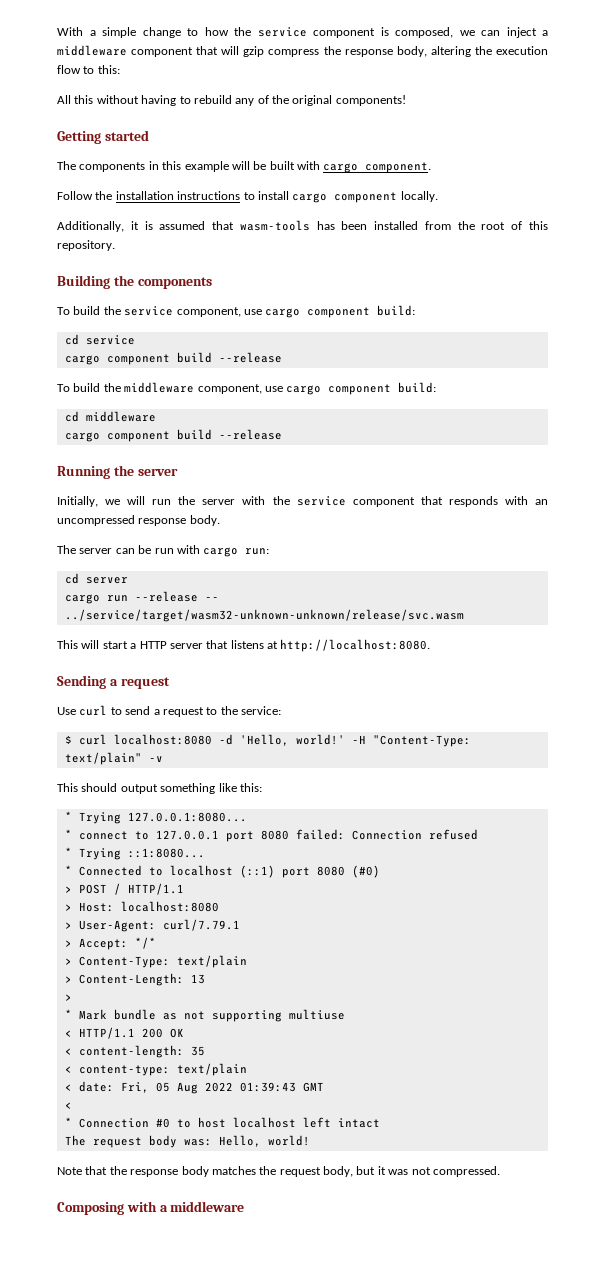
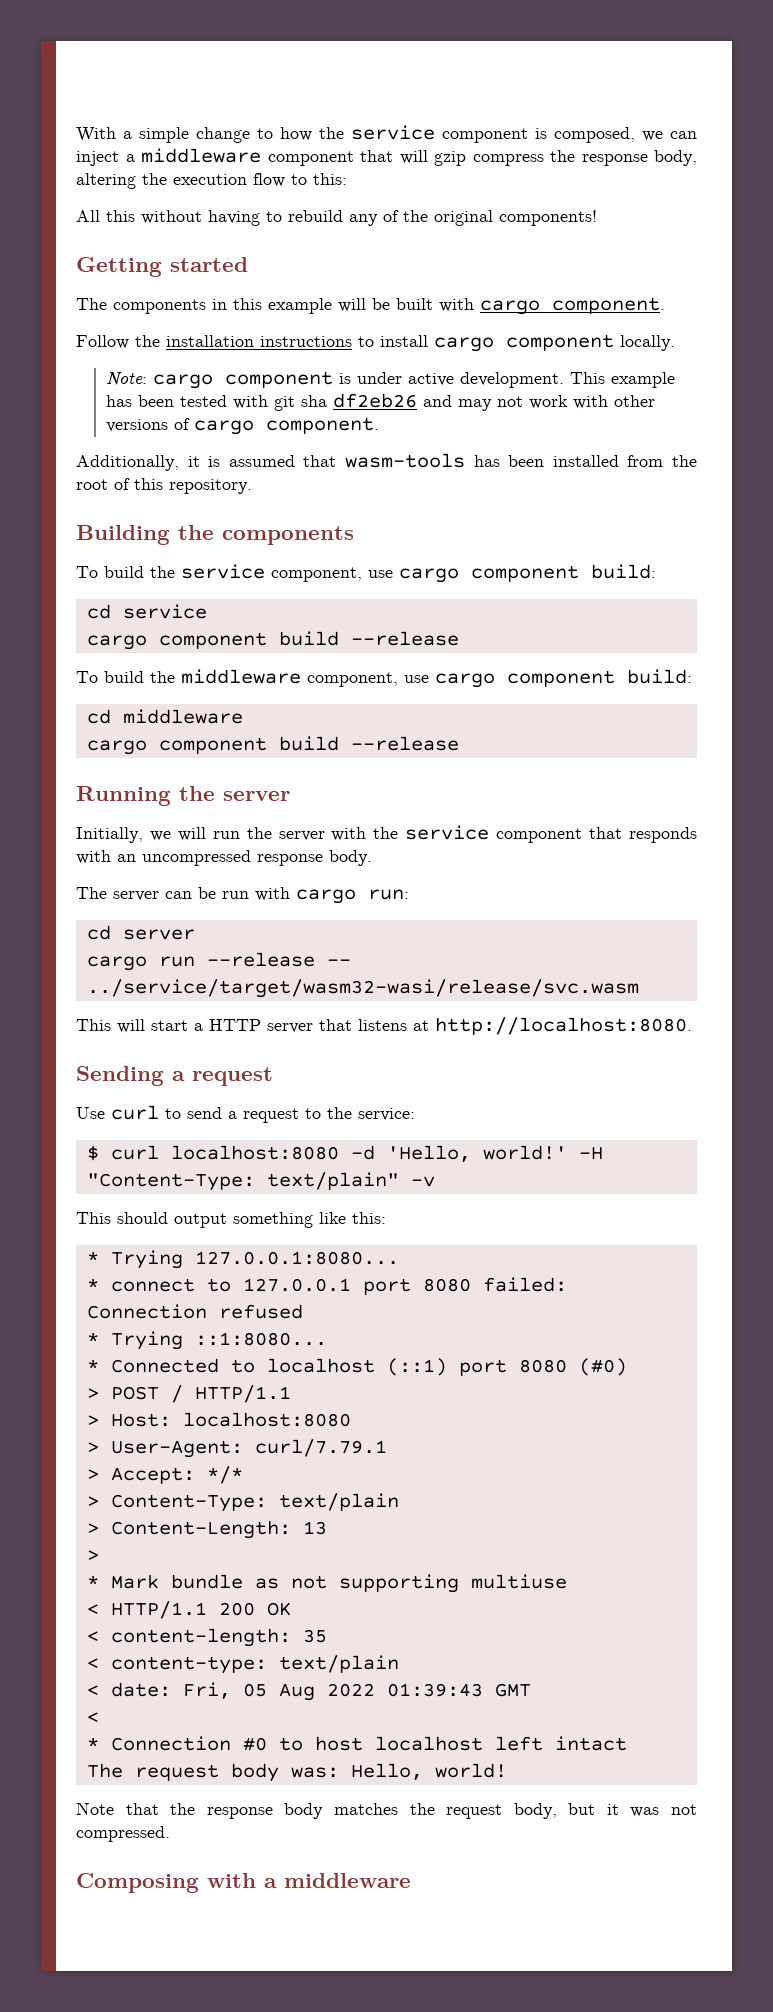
+ Note: cargo component is under active development. This example has been tested with git sha df2eb26 and may not work with other versions of cargo component.
- cargo run --release -- ../service/target/wasm32-unknown-unknown/release/svc.wasm
+ cargo run --release -- ../service/target/wasm32-wasi/release/svc.wasm

